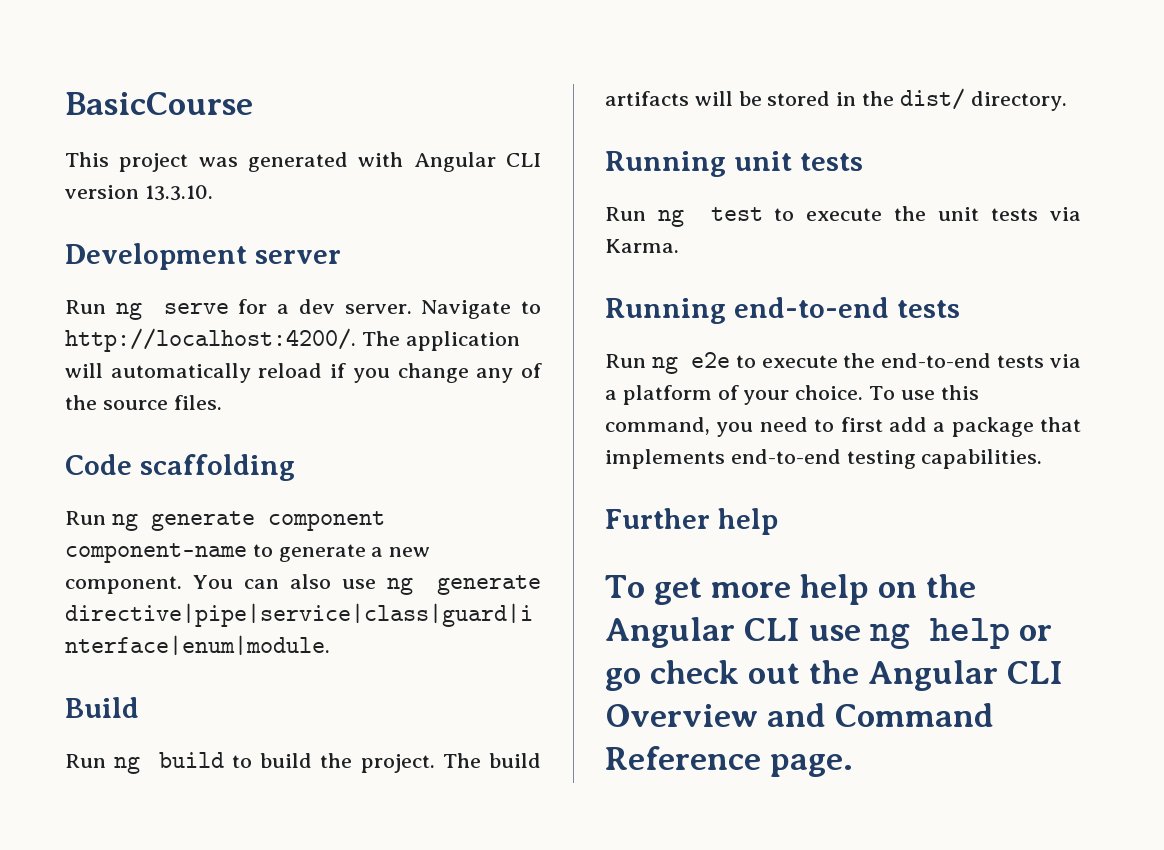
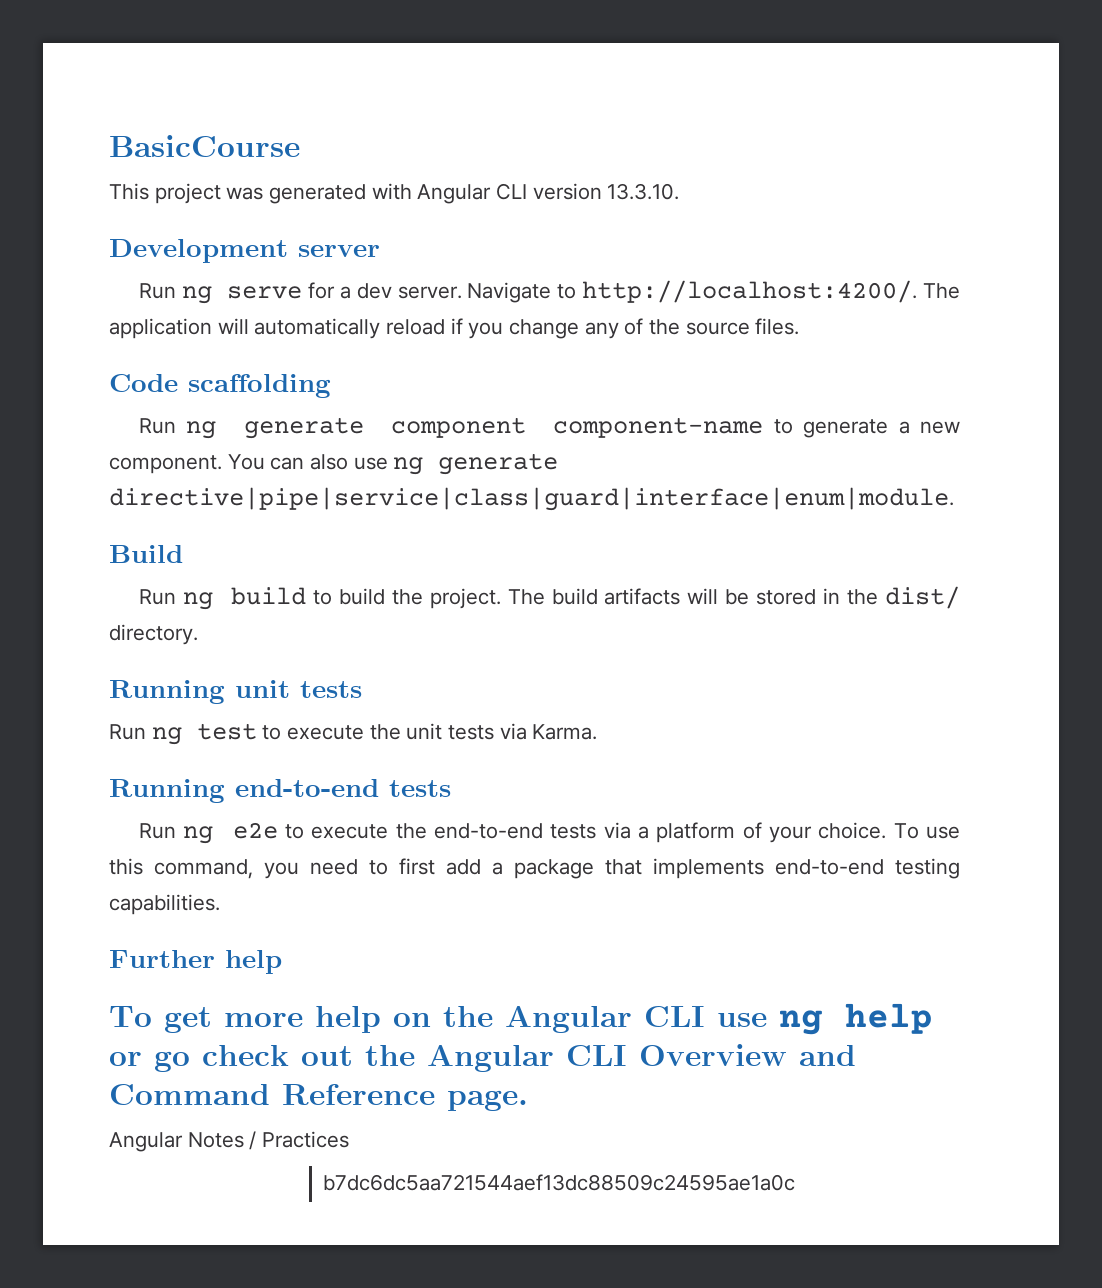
+ Angular Notes / Practices
+ b7dc6dc5aa721544aef13dc88509c24595ae1a0c

